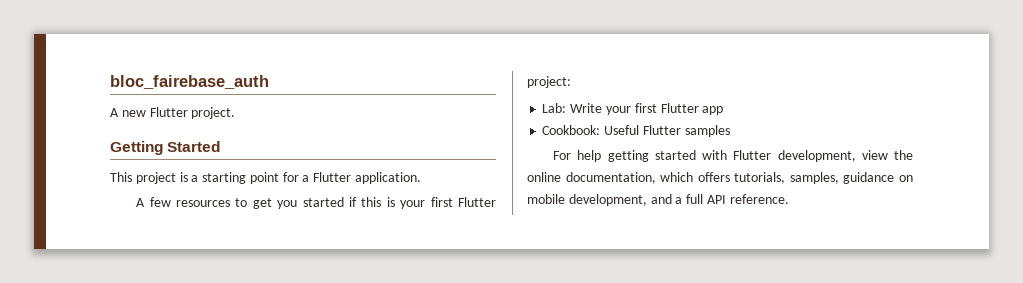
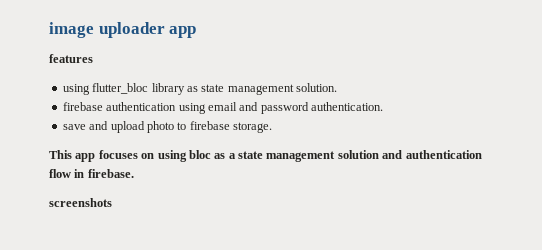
- bloc_fairebase_auth
- A new Flutter project.
- Getting Started
- This project is a starting point for a Flutter application.
- A few resources to get you started if this is your first Flutter project:
- Lab: Write your first Flutter app
- Cookbook: Useful Flutter samples
- For help getting started with Flutter development, view the online documentation, which offers tutorials, samples, guidance on mobile development, and a full API reference.
+ image uploader app
+ features
+ using flutter_bloc library as state management solution.
+ firebase authentication using email and password authentication.
+ save and upload photo to firebase storage.
+ This app focuses on using bloc as a state management solution and authentication flow in firebase.
+ screenshots

